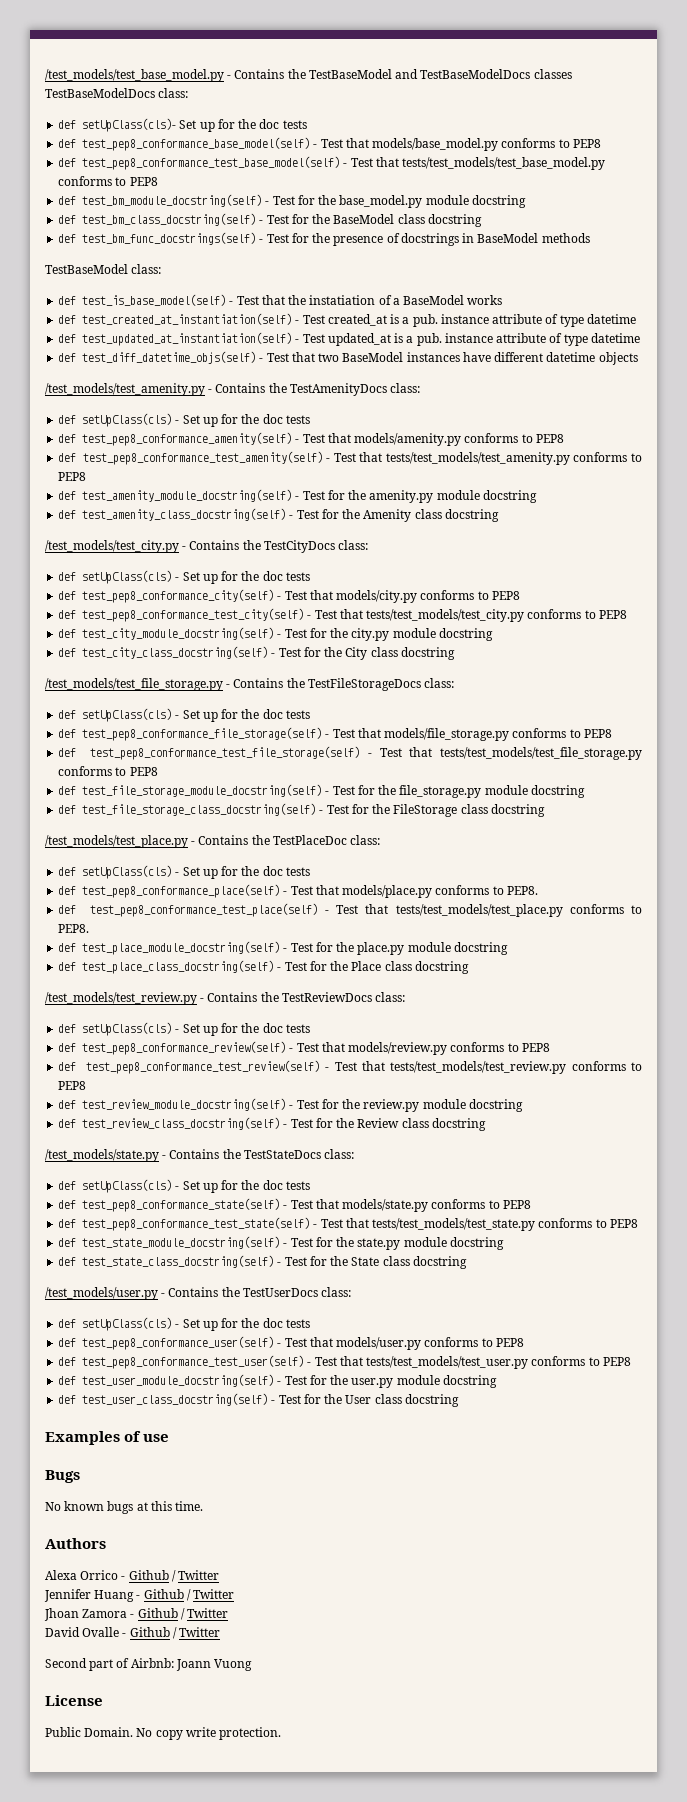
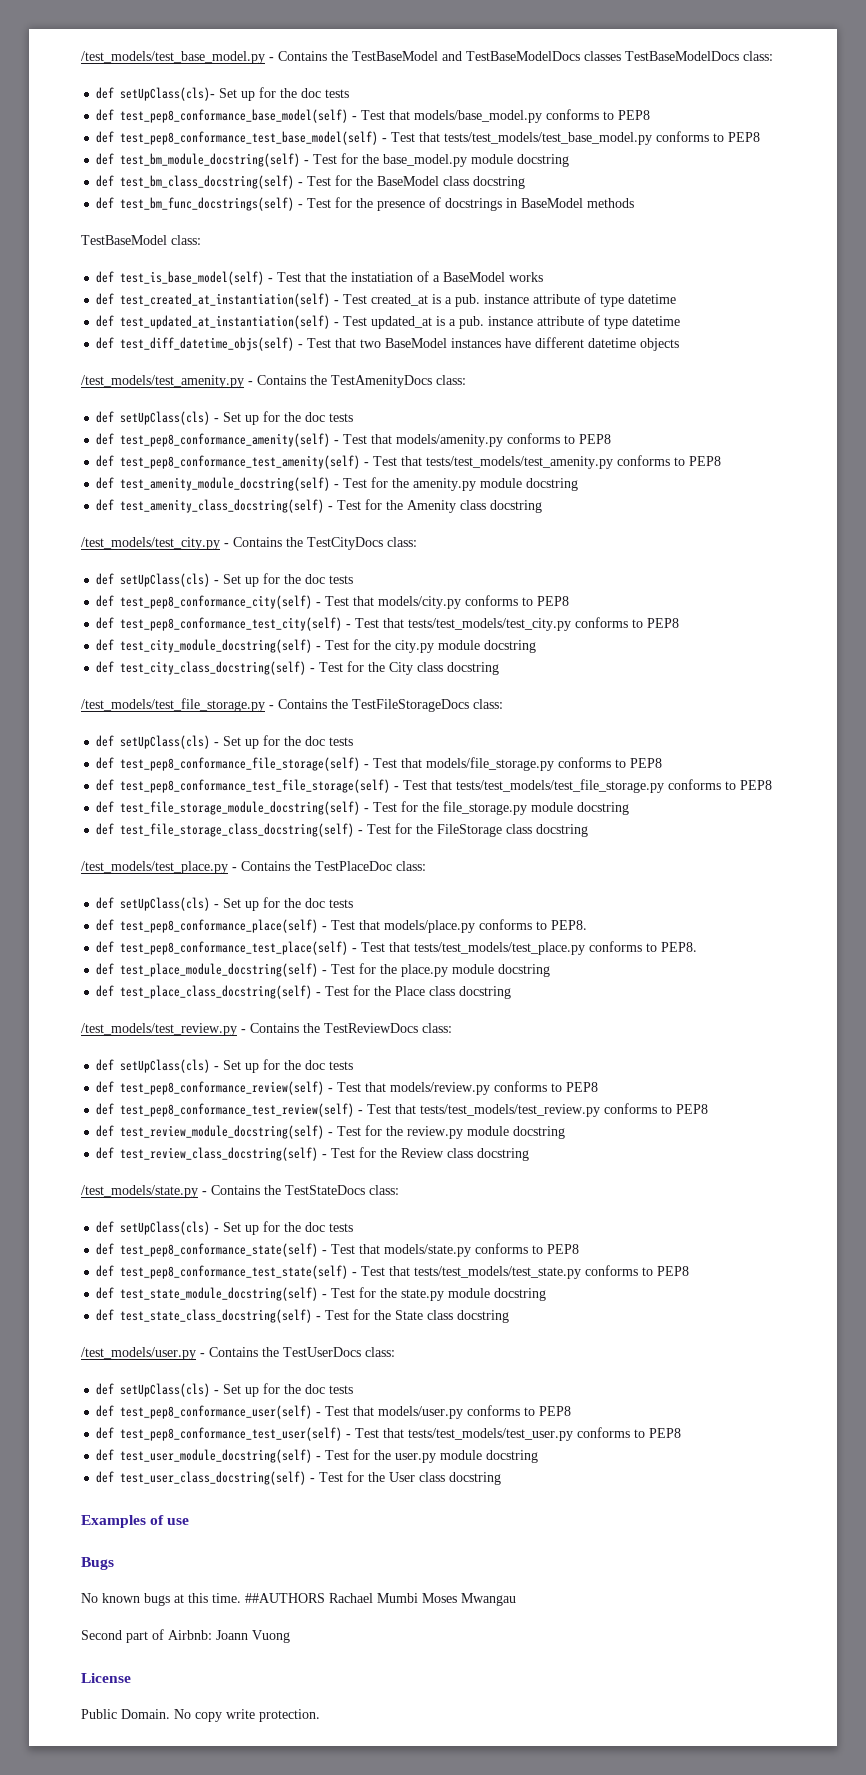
- No known bugs at this time.
- Authors
- Alexa Orrico - Github / Twitter
- Jennifer Huang - Github / Twitter
- Jhoan Zamora - Github / Twitter
- David Ovalle - Github / Twitter
+ No known bugs at this time. ##AUTHORS Rachael Mumbi Moses Mwangau

